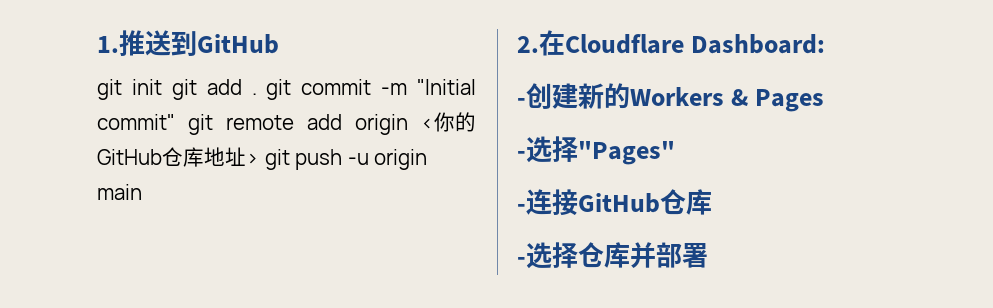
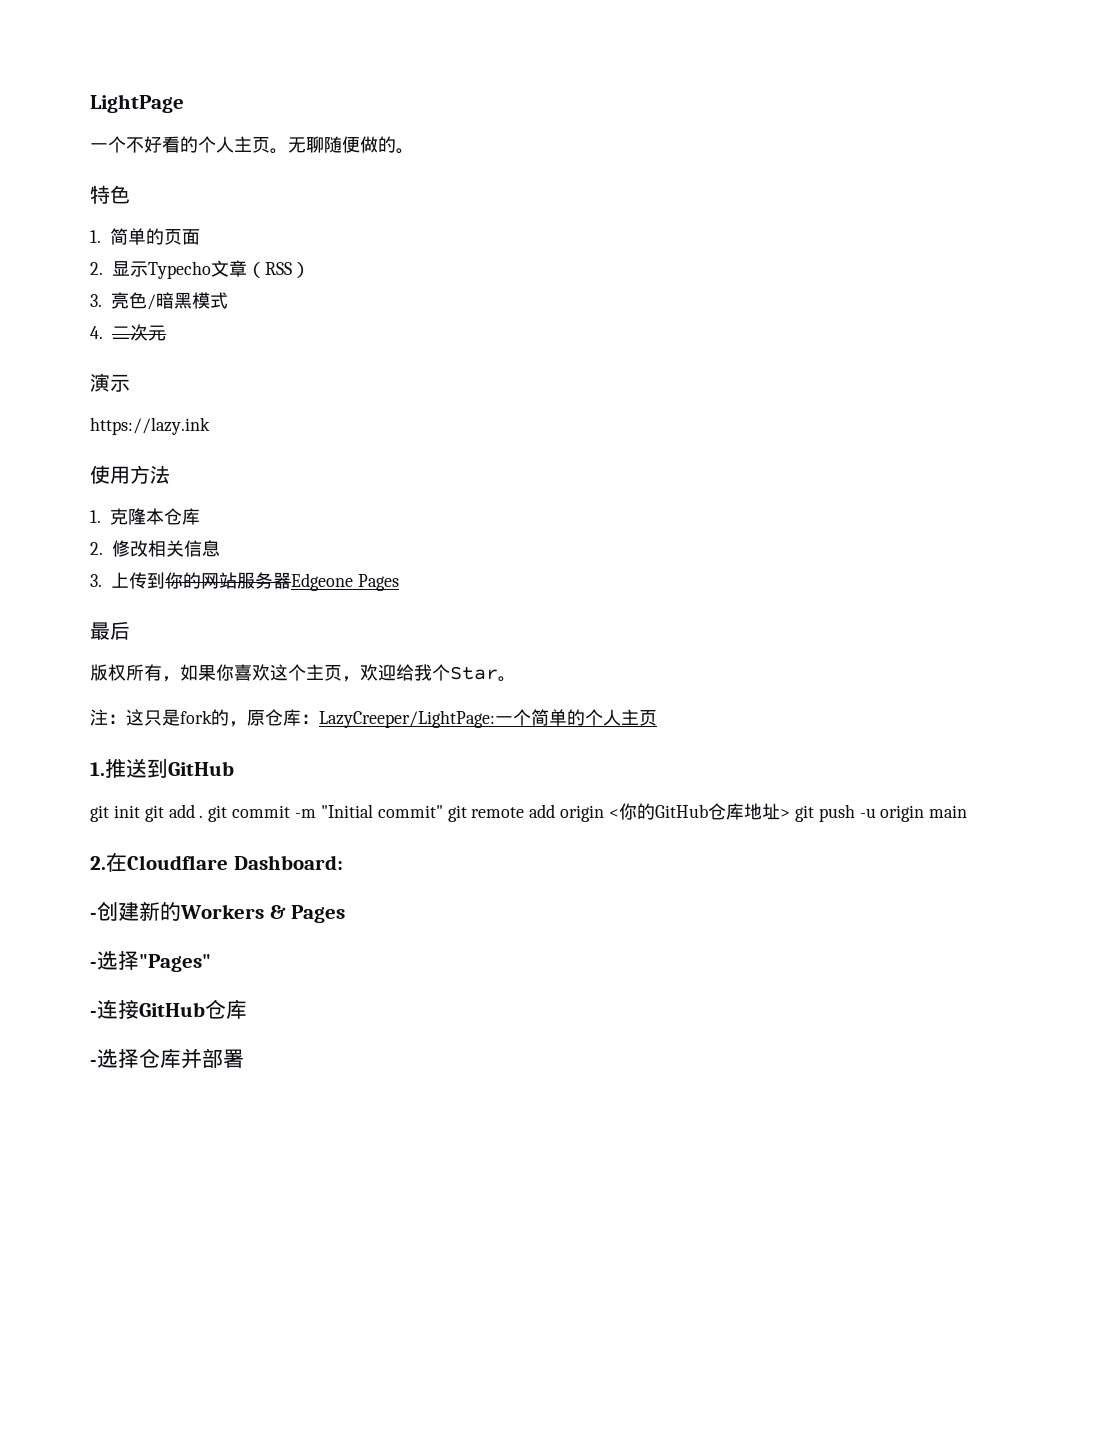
+ LightPage
+ 一个不好看的个人主页。无聊随便做的。
+ 特色
+ 1.简单的页面
+ 2.显示Typecho文章（RSS）
+ 3.亮色/暗黑模式
+ 4.二次元
+ 演示
+ https://lazy.ink
+ 使用方法
+ 1.克隆本仓库
+ 2.修改相关信息
+ 3.上传到你的网站服务器Edgeone Pages
+ 最后
+ 版权所有，如果你喜欢这个主页，欢迎给我个Star。
+ 注：这只是fork的，原仓库：LazyCreeper/LightPage:一个简单的个人主页

